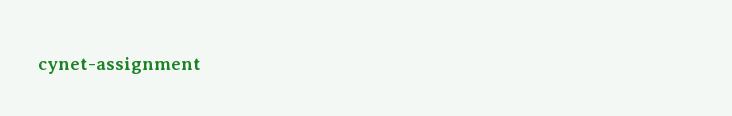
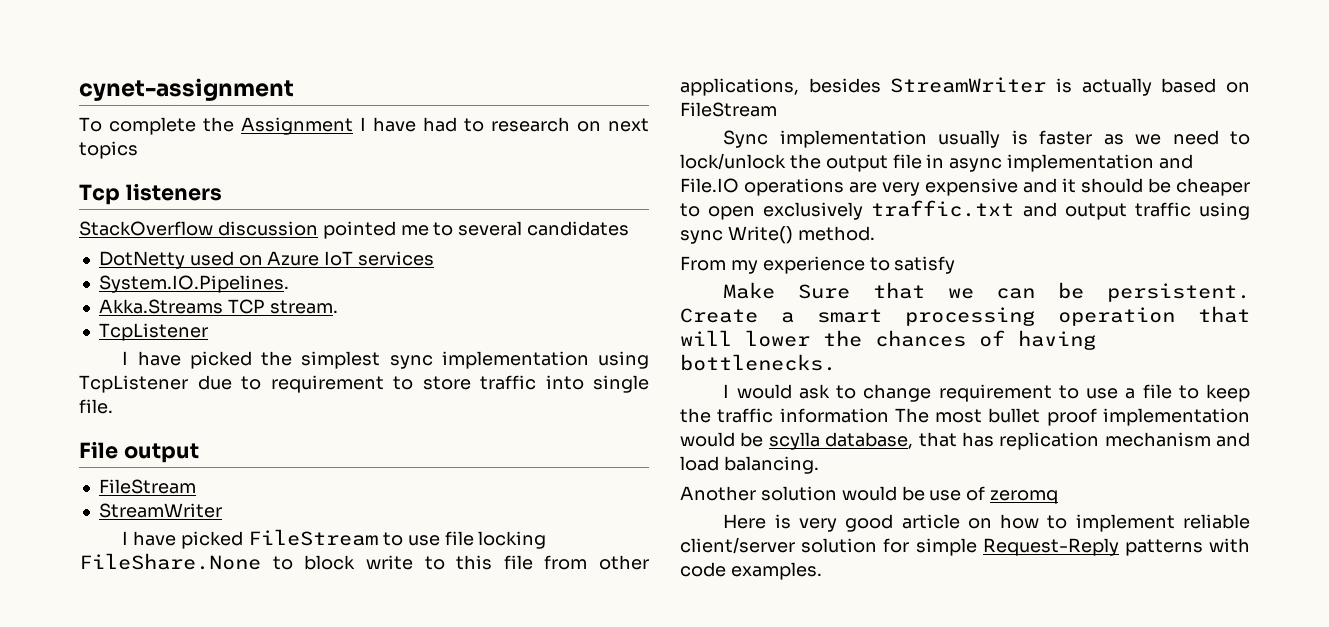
+ To complete the Assignment I have had to research on next topics
+ Tcp listeners
+ StackOverflow discussion pointed me to several candidates
+ DotNetty used on Azure IoT services
+ System.IO.Pipelines.
+ Akka.Streams TCP stream.
+ TcpListener
+ I have picked the simplest sync implementation using TcpListener due to requirement to store traffic into single file.
+ File output
+ FileStream
+ StreamWriter
+ I have picked FileStream to use file locking FileShare.None to block write to this file from other applications, besides StreamWriter is actually based on FileStream
+ Sync implementation usually is faster as we need to lock/unlock the output file in async implementation and File.IO operations are very expensive and it should be cheaper to open exclusively traffic.txt and output traffic using sync Write() method.
+ From my experience to satisfy
+ Make Sure that we can be persistent. Create a smart processing operation that will lower the chances of having bottlenecks.
+ I would ask to change requirement to use a file to keep the traffic information The most bullet proof implementation would be scylla database, that has replication mechanism and load balancing.
+ Another solution would be use of zeromq
+ Here is very good article on how to implement reliable client/server solution for simple Request-Reply patterns with code examples.

